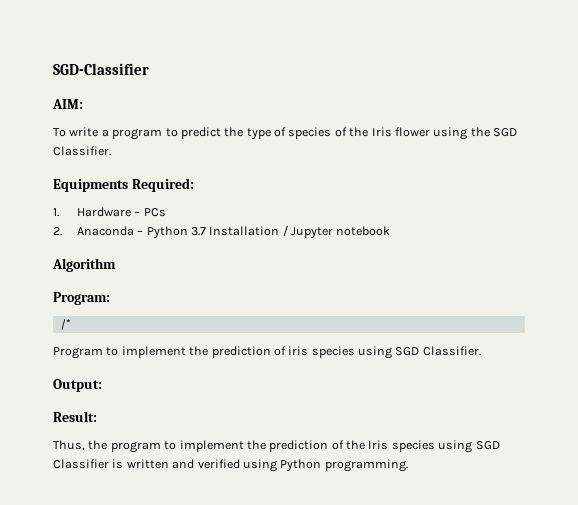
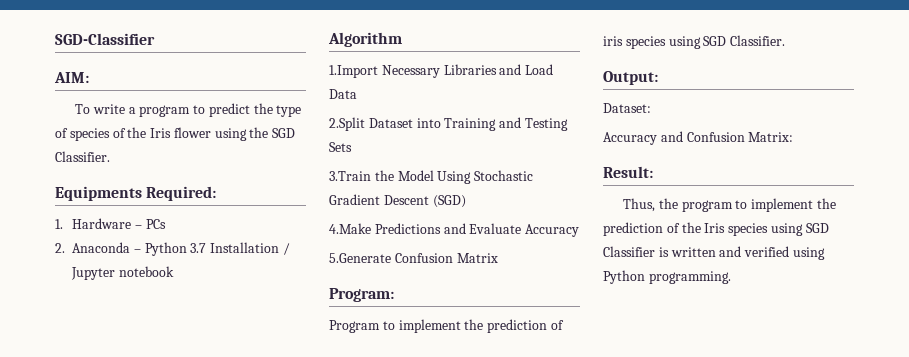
+ 1.Import Necessary Libraries and Load Data
+ 2.Split Dataset into Training and Testing Sets
+ 3.Train the Model Using Stochastic Gradient Descent (SGD)
+ 4.Make Predictions and Evaluate Accuracy
+ 5.Generate Confusion Matrix
- /*
+ Dataset:
+ Accuracy and Confusion Matrix:

